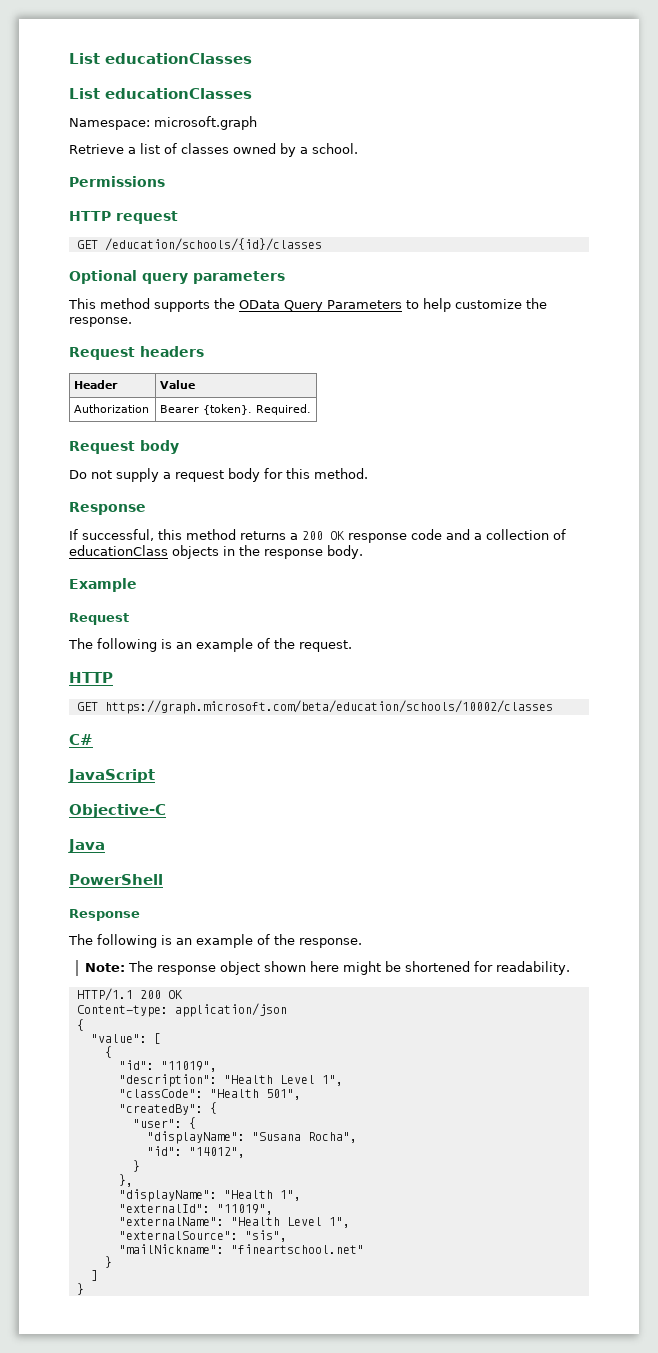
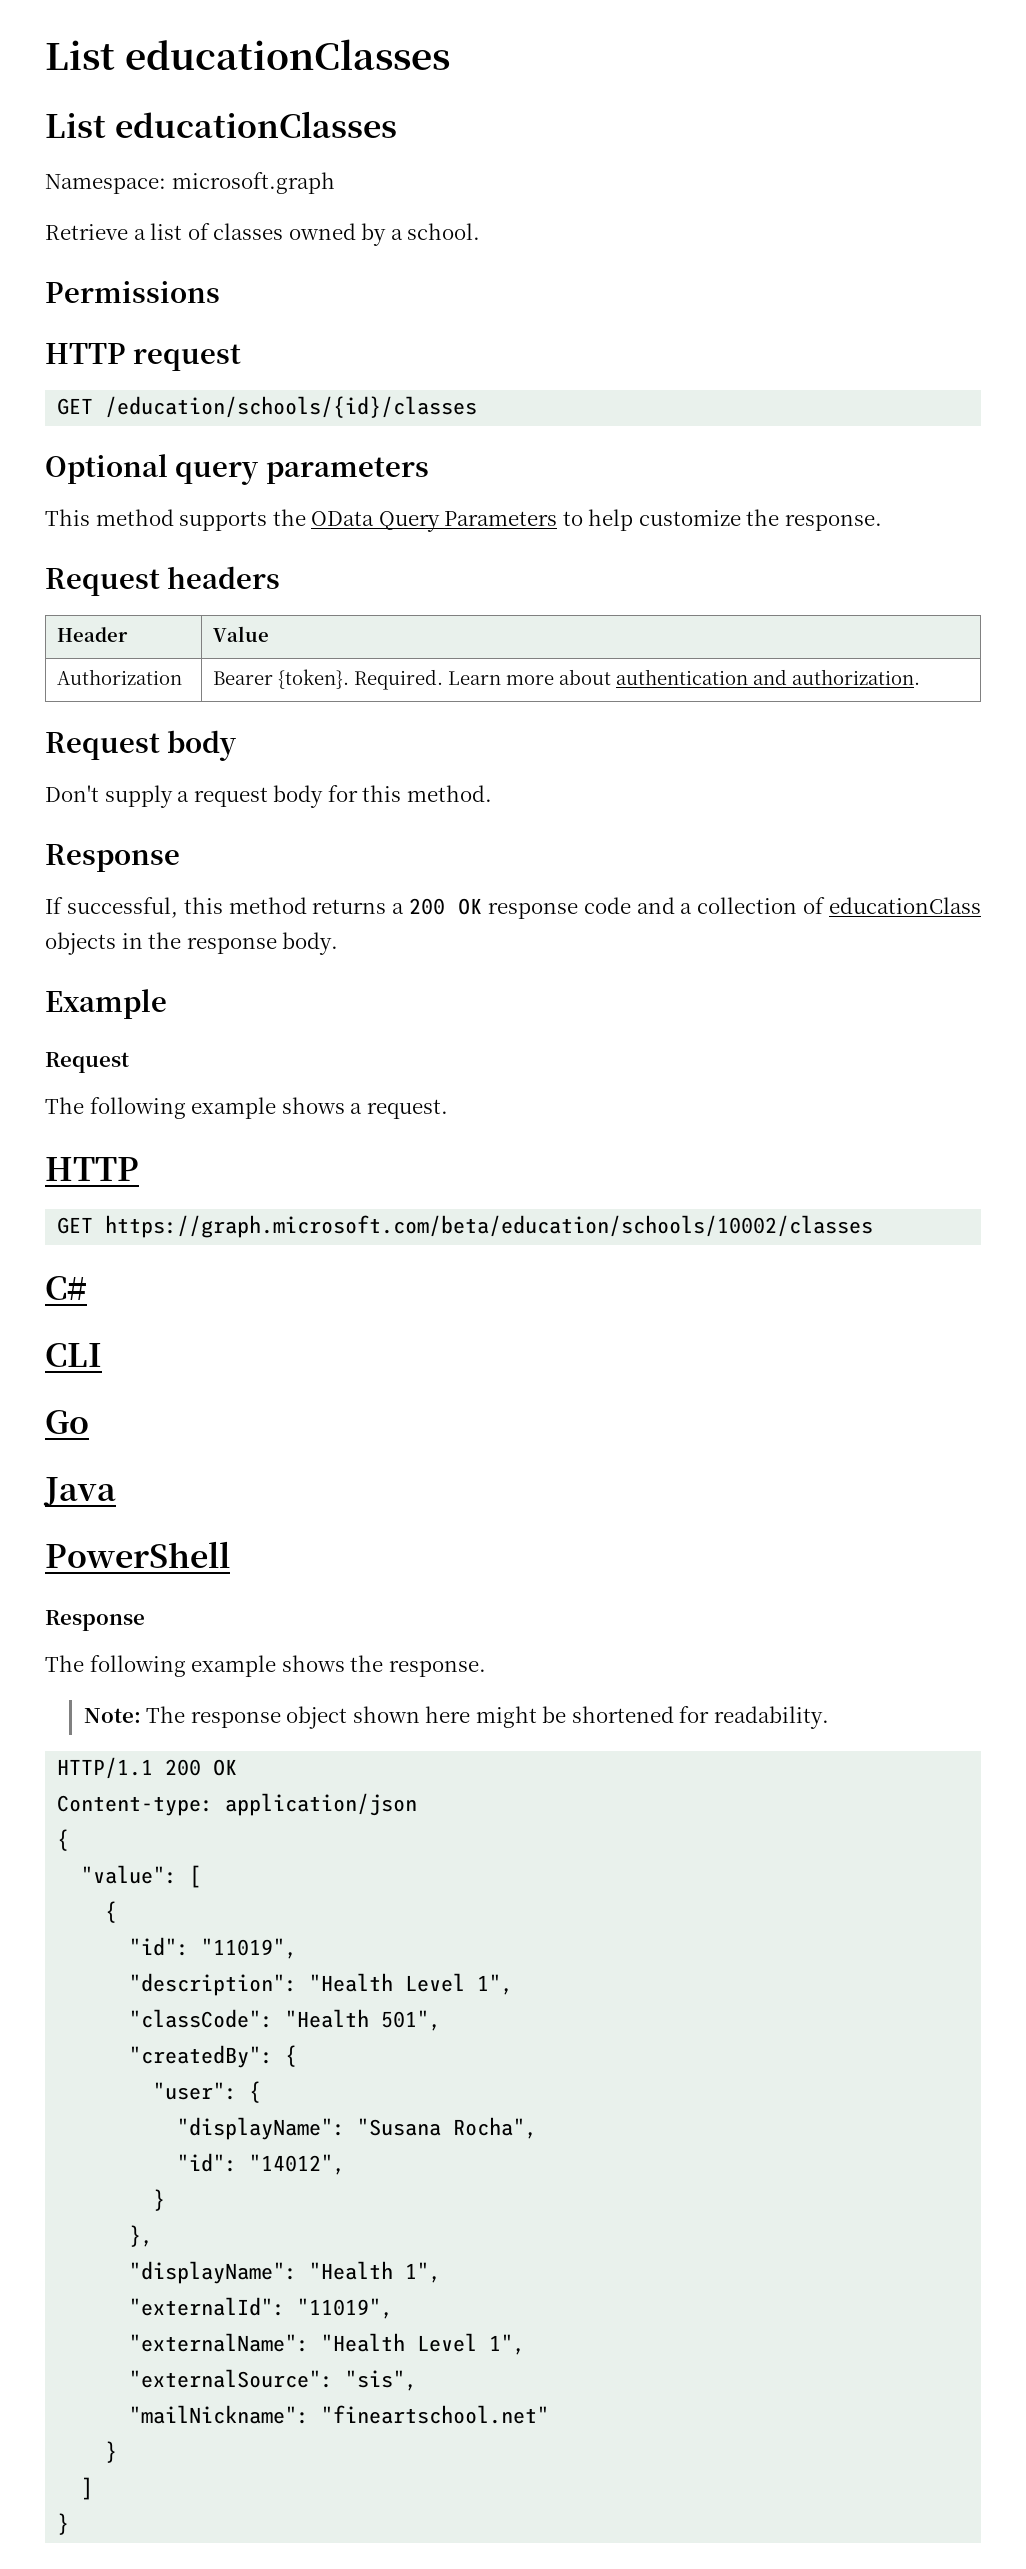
- Authorization | Bearer {token}. Required.
+ Authorization | Bearer {token}. Required. Learn more about authentication and authorization.
- Do not supply a request body for this method.
+ Don't supply a request body for this method.
- The following is an example of the request.
+ The following example shows a request.
- JavaScript
- Objective-C
+ CLI
+ Go
- The following is an example of the response.
+ The following example shows the response.

